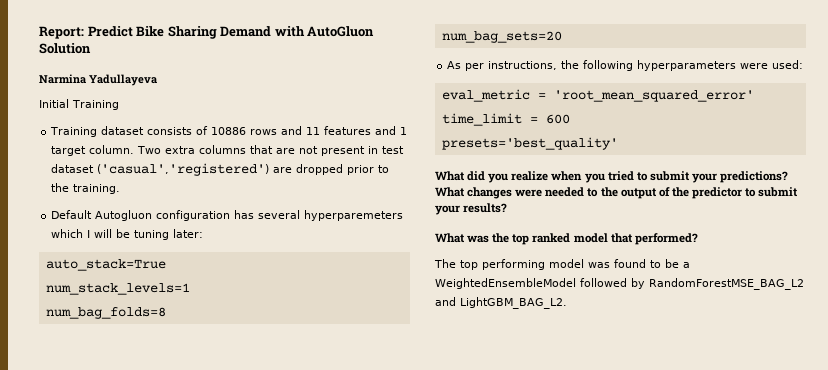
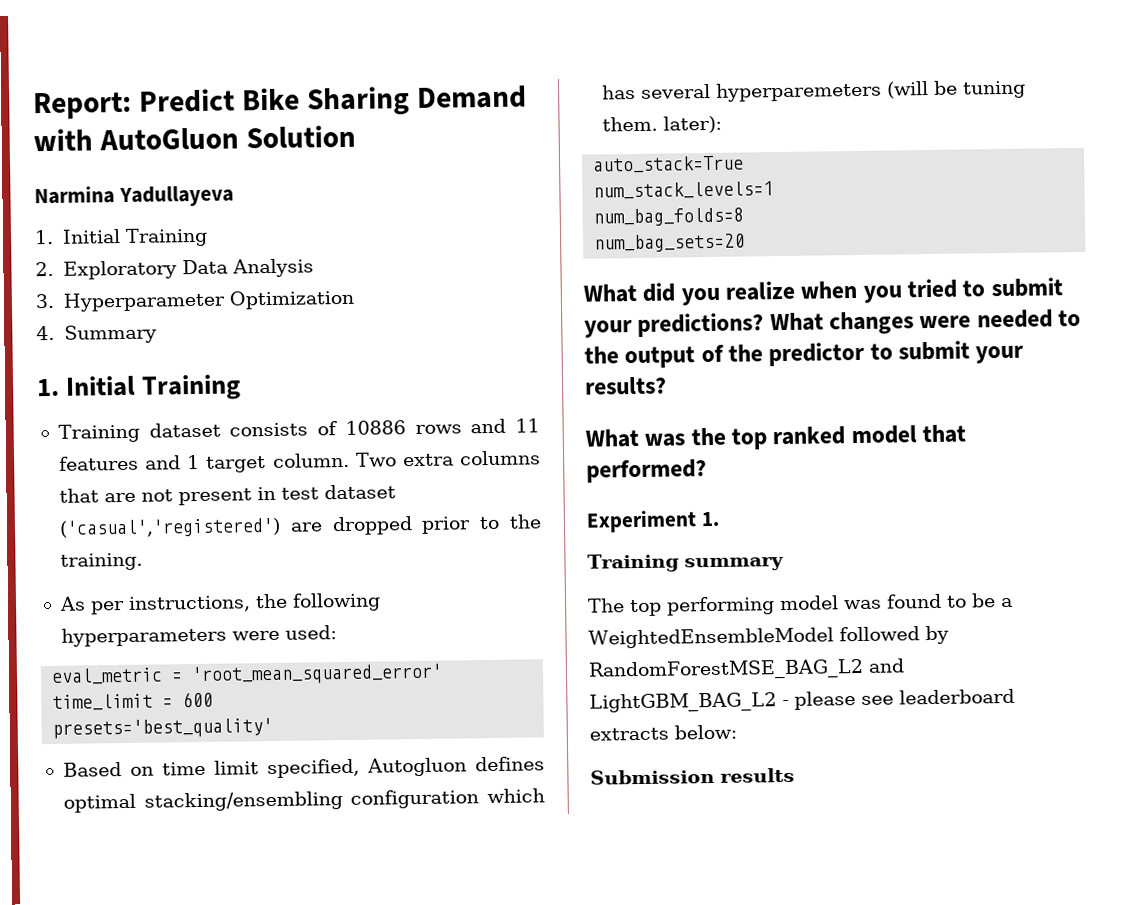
  Narmina Yadullayeva
- Initial Training
+ 1. Initial Training
+ 2. Exploratory Data Analysis
+ 3. Hyperparameter Optimization
+ 4. Summary
+ 1. Initial Training
- Default Autogluon configuration has several hyperparemeters which I will be tuning later:
- auto_stack=True
- num_stack_levels=1
- num_bag_folds=8
- num_bag_sets=20
+ Based on time limit specified, Autogluon defines optimal stacking/ensembling configuration which has several hyperparemeters (will be tuning them. later):
+ auto_stack=True
+ num_stack_levels=1
+ num_bag_folds=8
+ num_bag_sets=20
+ Experiment 1.
+ Training summary
- The top performing model was found to be a WeightedEnsembleModel followed by RandomForestMSE_BAG_L2 and LightGBM_BAG_L2.
+ The top performing model was found to be a WeightedEnsembleModel followed by RandomForestMSE_BAG_L2 and LightGBM_BAG_L2 - please see leaderboard extracts below:
+ Submission results

